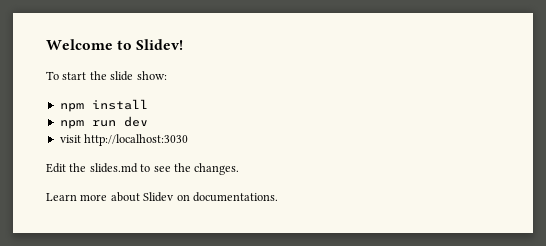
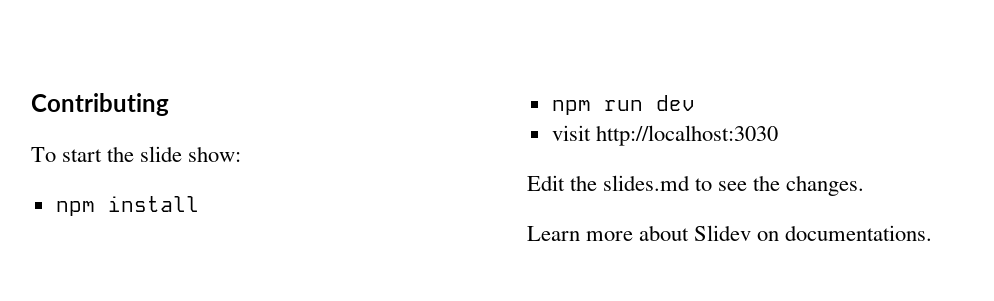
- Welcome to Slidev!
+ Contributing

